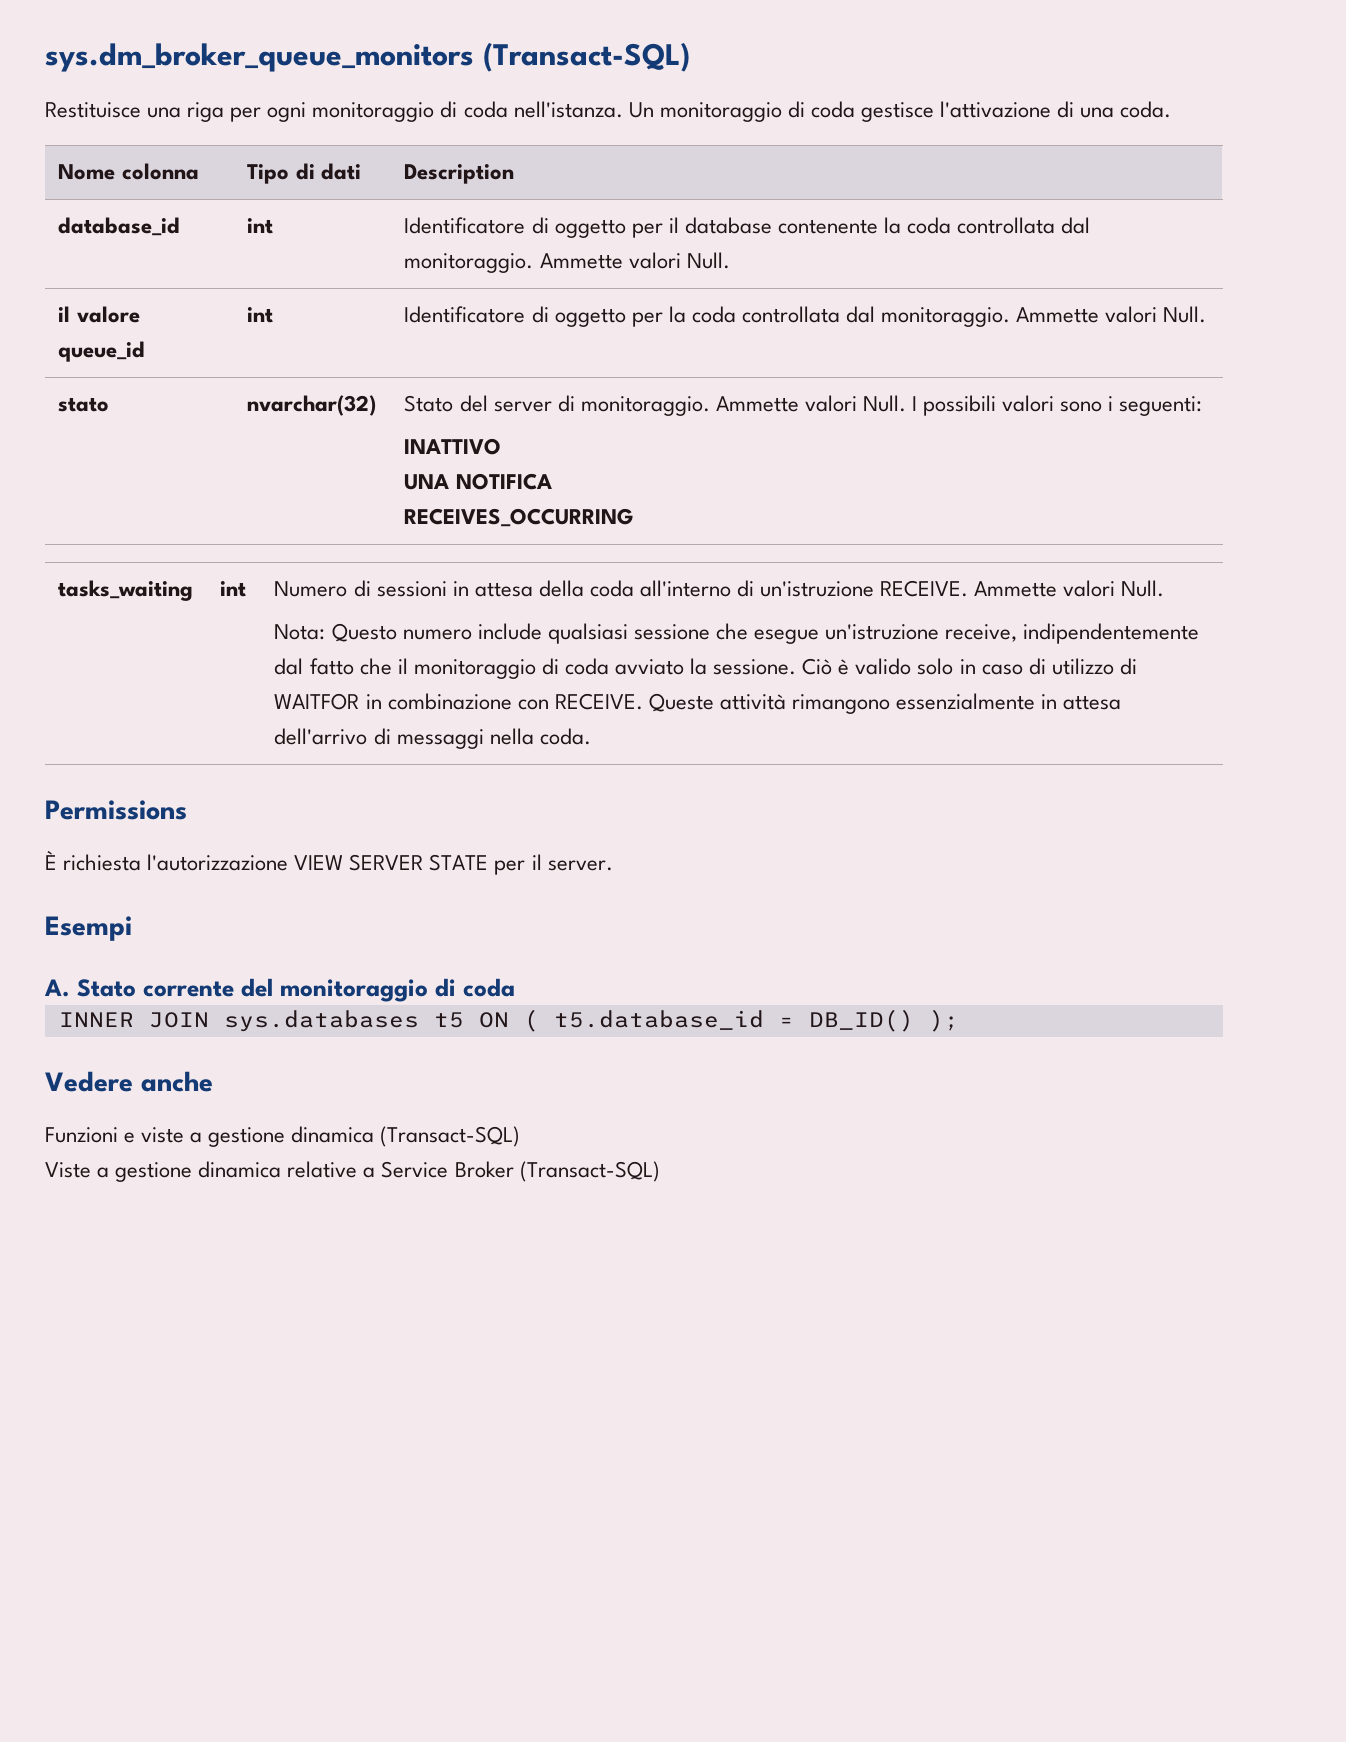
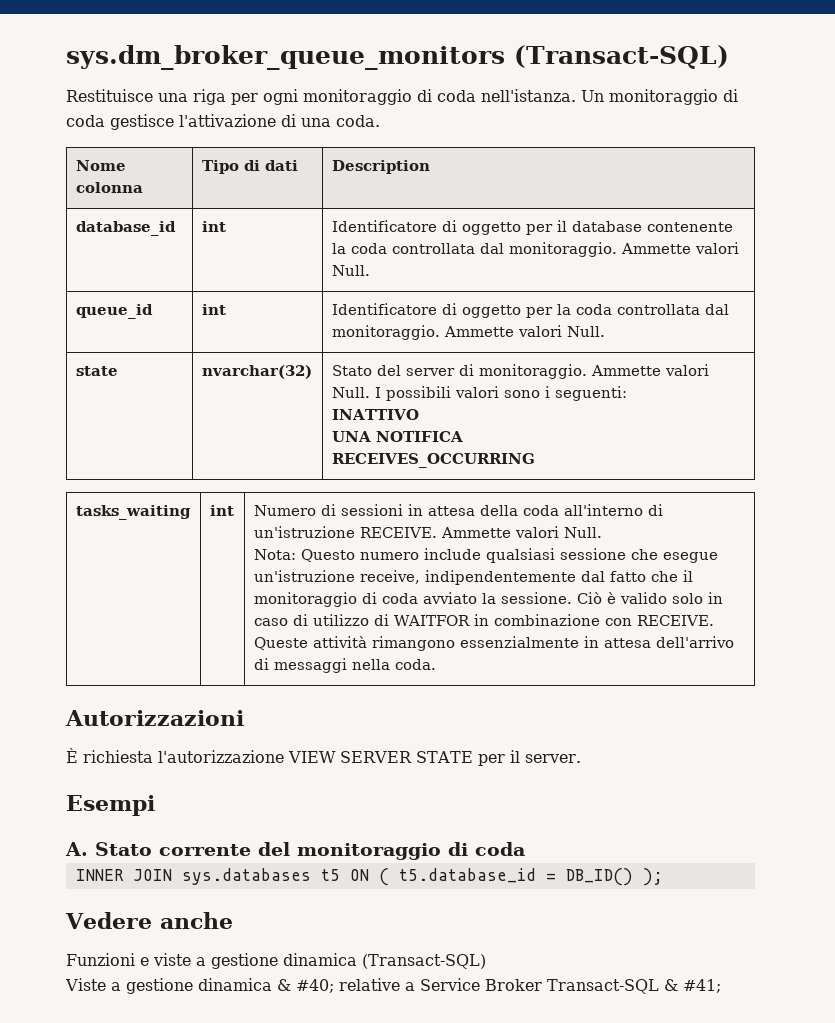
- il valore queue_id | int | Identificatore di oggetto per la coda controllata dal monitoraggio. Ammette valori Null.
+ queue_id | int | Identificatore di oggetto per la coda controllata dal monitoraggio. Ammette valori Null.
- stato | nvarchar(32) | Stato del server di monitoraggio. Ammette valori Null. I possibili valori sono i seguenti:
+ state | nvarchar(32) | Stato del server di monitoraggio. Ammette valori Null. I possibili valori sono i seguenti:
- Permissions
+ Autorizzazioni
- Viste a gestione dinamica relative a Service Broker (Transact-SQL)
+ Viste a gestione dinamica & #40; relative a Service Broker Transact-SQL & #41;

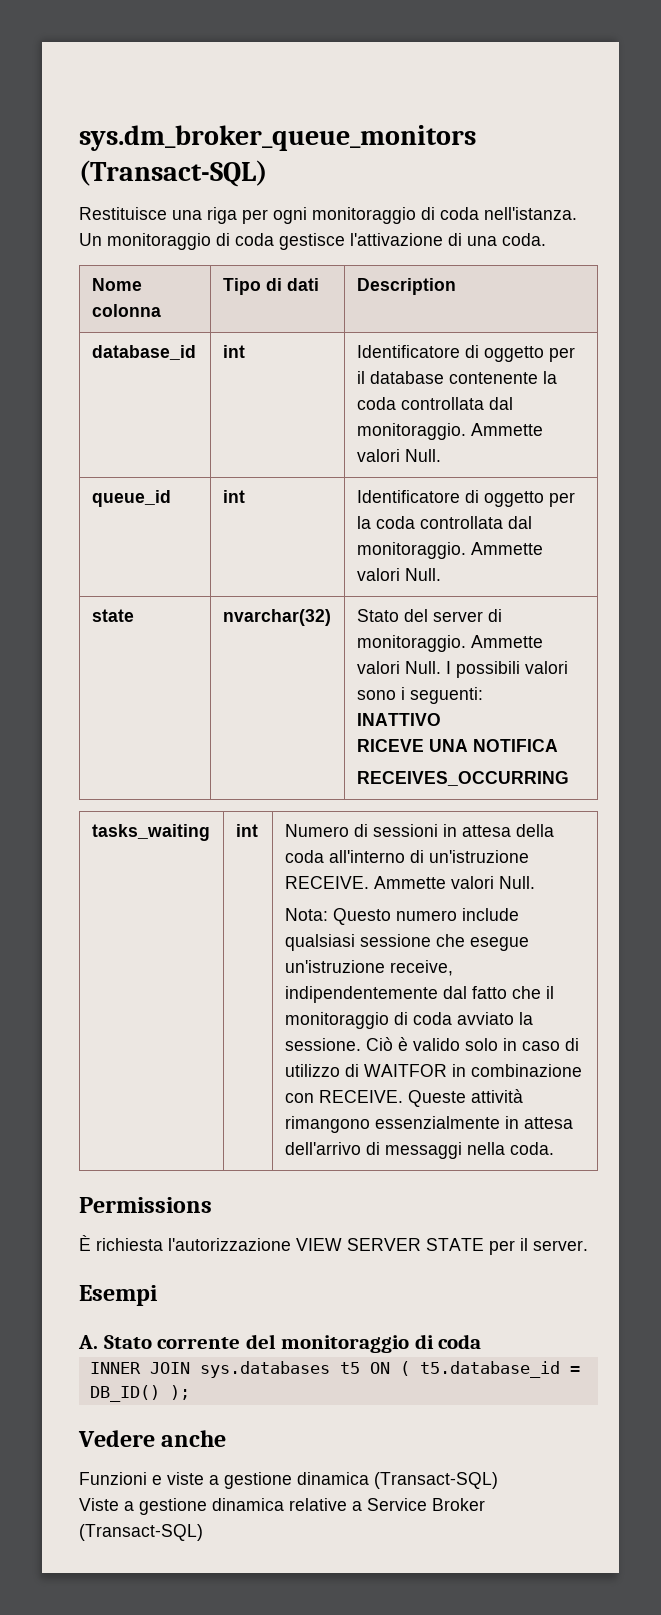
  state | nvarchar(32) | Stato del server di monitoraggio. Ammette valori Null. I possibili valori sono i seguenti:
  INATTIVO
- UNA NOTIFICA
+ RICEVE UNA NOTIFICA
- Autorizzazioni
+ Permissions
- Viste a gestione dinamica & #40; relative a Service Broker Transact-SQL & #41;
+ Viste a gestione dinamica relative a Service Broker (Transact-SQL)

